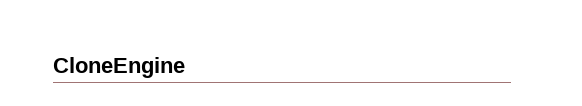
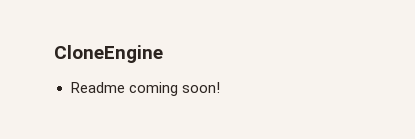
+ Readme coming soon!

